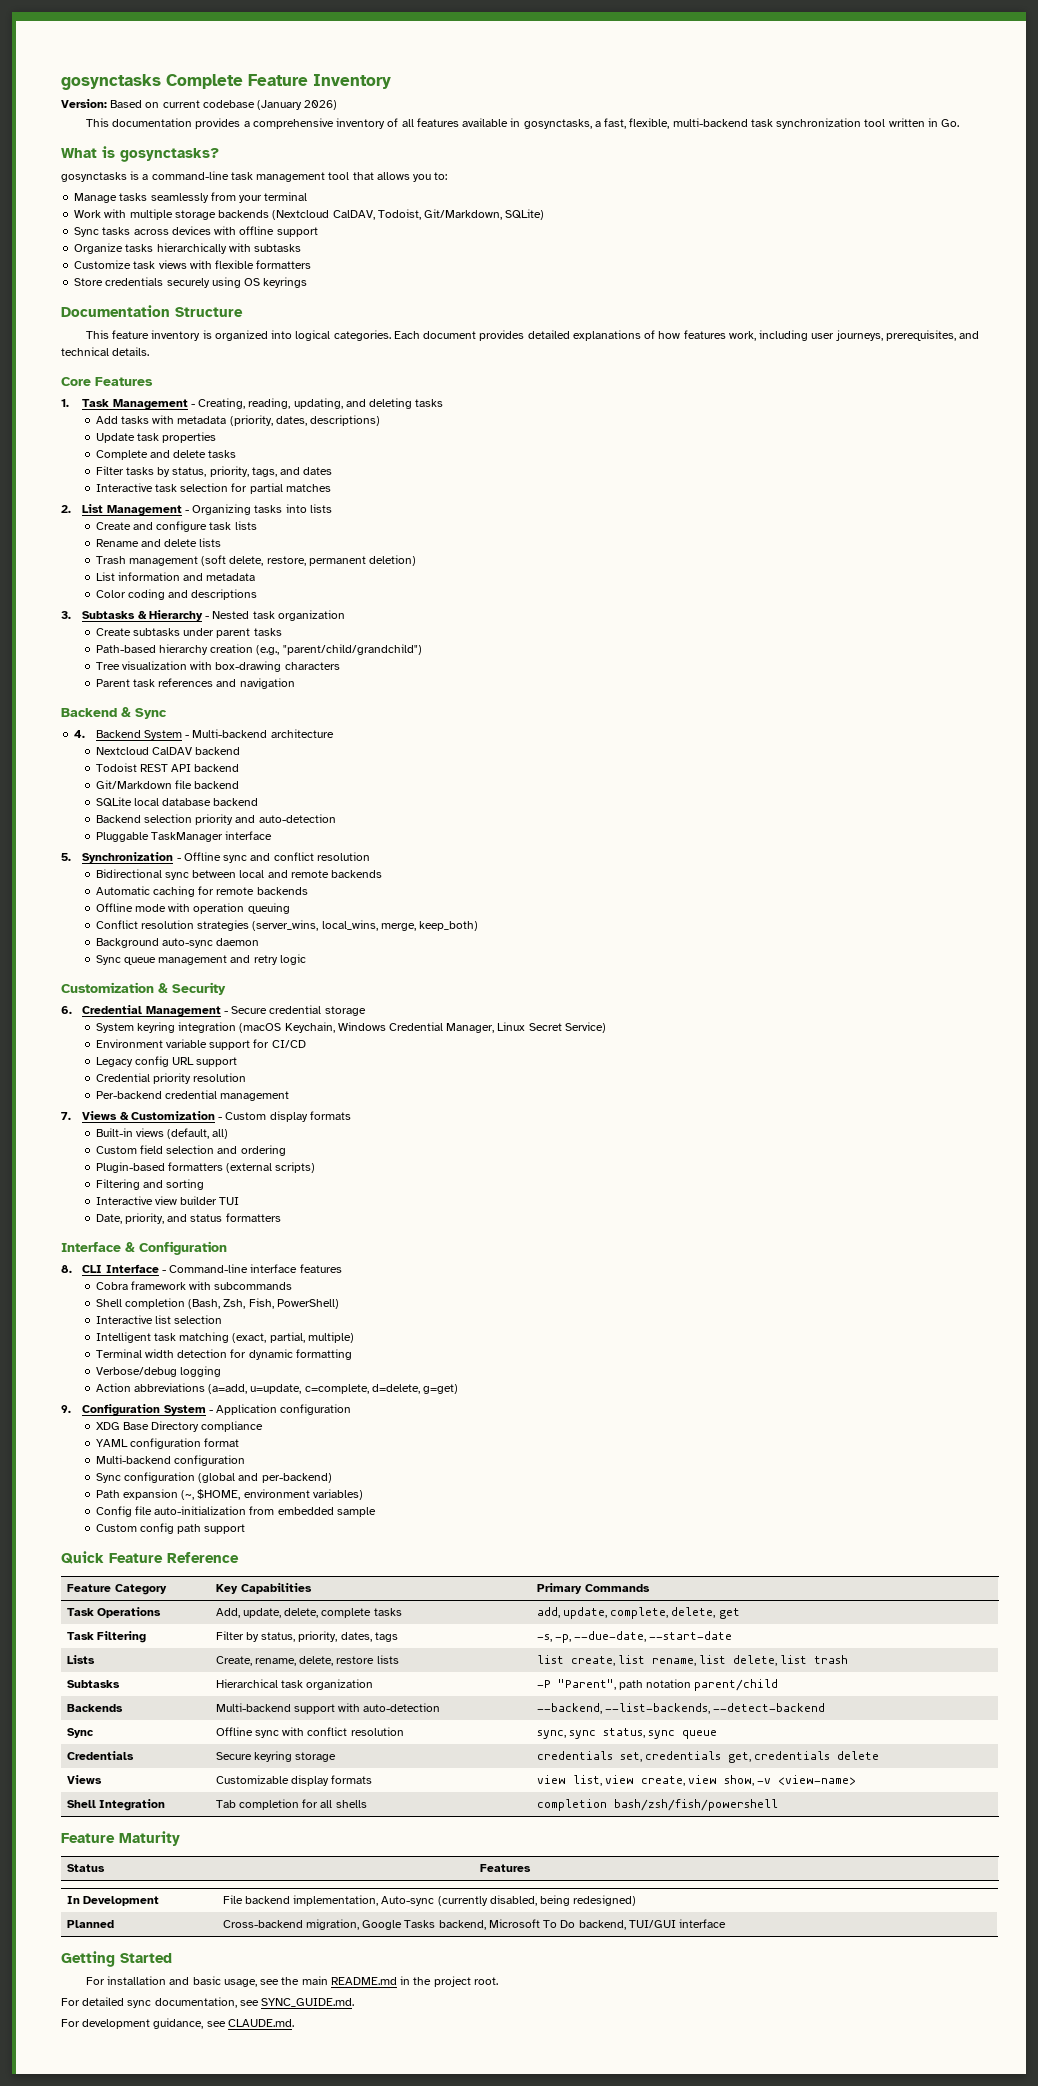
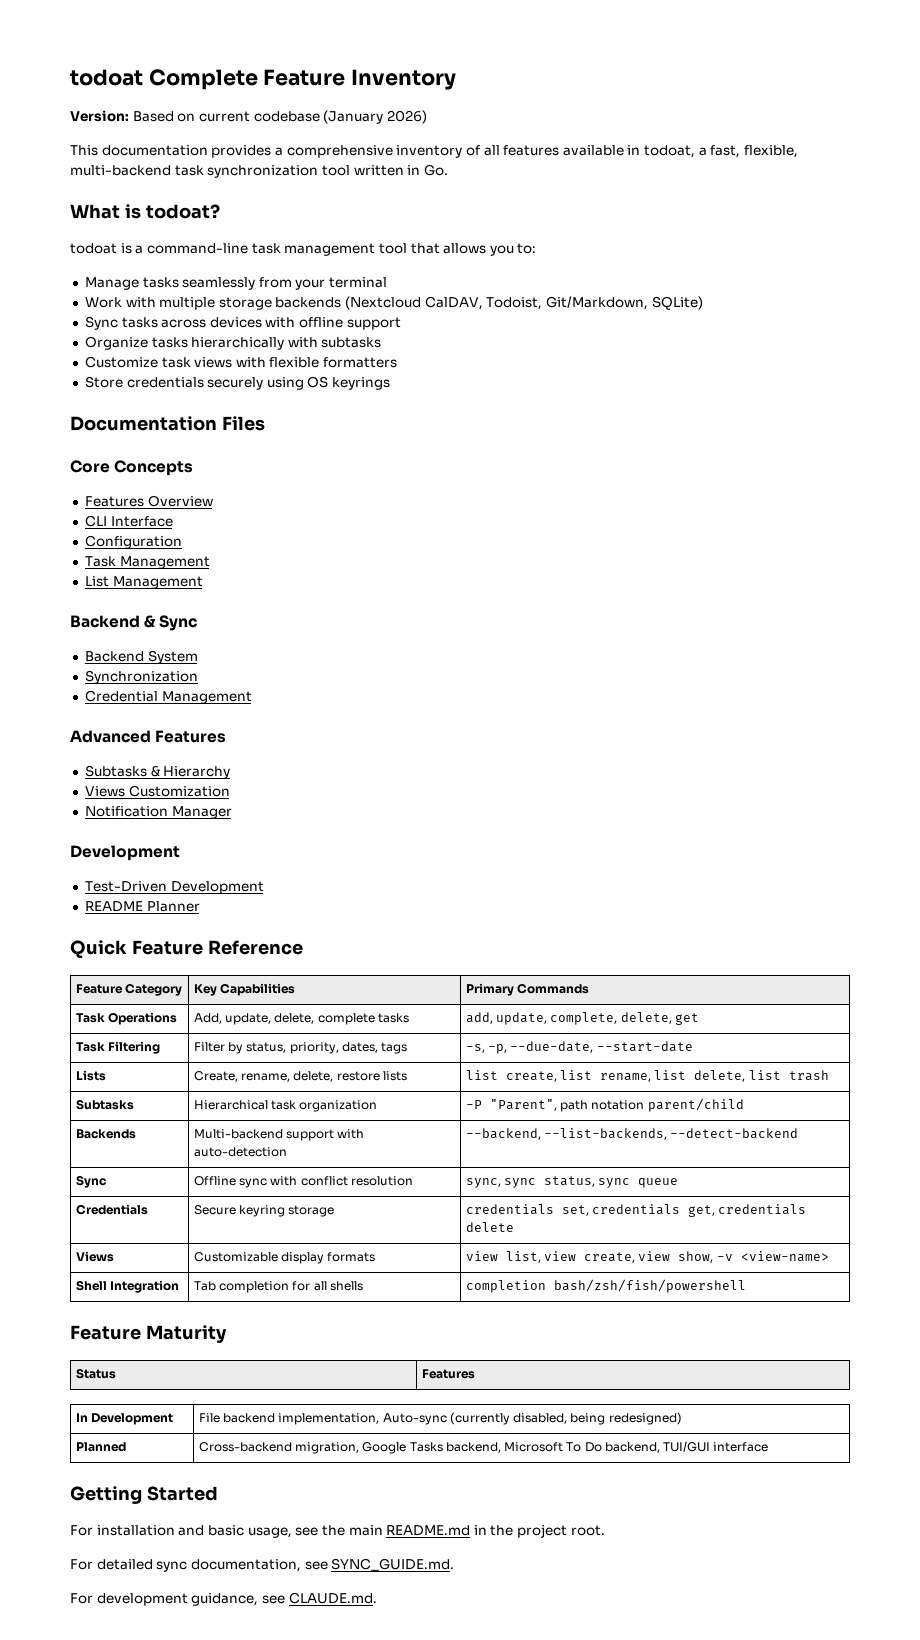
- gosynctasks Complete Feature Inventory
+ todoat Complete Feature Inventory
- This documentation provides a comprehensive inventory of all features available in gosynctasks, a fast, flexible, multi-backend task synchronization tool written in Go.
+ This documentation provides a comprehensive inventory of all features available in todoat, a fast, flexible, multi-backend task synchronization tool written in Go.
- What is gosynctasks?
- gosynctasks is a command-line task management tool that allows you to:
+ What is todoat?
+ todoat is a command-line task management tool that allows you to:
- Documentation Structure
- This feature inventory is organized into logical categories. Each document provides detailed explanations of how features work, including user journeys, prerequisites, and technical details.
+ Documentation Files
- Core Features
- 1. Task Management - Creating, reading, updating, and deleting tasks
- Add tasks with metadata (priority, dates, descriptions)
- Update task properties
- Complete and delete tasks
- Filter tasks by status, priority, tags, and dates
- Interactive task selection for partial matches
- 2. List Management - Organizing tasks into lists
- Create and configure task lists
- Rename and delete lists
- Trash management (soft delete, restore, permanent deletion)
- List information and metadata
- Color coding and descriptions
- 3. Subtasks & Hierarchy - Nested task organization
- Create subtasks under parent tasks
- Path-based hierarchy creation (e.g., "parent/child/grandchild")
- Tree visualization with box-drawing characters
- Parent task references and navigation
+ Core Concepts
+ Features Overview
+ CLI Interface
+ Configuration
+ Task Management
+ List Management
- 4. Backend System - Multi-backend architecture
- Nextcloud CalDAV backend
- Todoist REST API backend
- Git/Markdown file backend
- SQLite local database backend
- Backend selection priority and auto-detection
- Pluggable TaskManager interface
- 5. Synchronization - Offline sync and conflict resolution
- Bidirectional sync between local and remote backends
- Automatic caching for remote backends
- Offline mode with operation queuing
- Conflict resolution strategies (server_wins, local_wins, merge, keep_both)
- Background auto-sync daemon
- Sync queue management and retry logic
- Customization & Security
- 6. Credential Management - Secure credential storage
- System keyring integration (macOS Keychain, Windows Credential Manager, Linux Secret Service)
- Environment variable support for CI/CD
- Legacy config URL support
- Credential priority resolution
- Per-backend credential management
- 7. Views & Customization - Custom display formats
- Built-in views (default, all)
- Custom field selection and ordering
- Plugin-based formatters (external scripts)
- Filtering and sorting
- Interactive view builder TUI
- Date, priority, and status formatters
- Interface & Configuration
- 8. CLI Interface - Command-line interface features
- Cobra framework with subcommands
- Shell completion (Bash, Zsh, Fish, PowerShell)
- Interactive list selection
- Intelligent task matching (exact, partial, multiple)
- Terminal width detection for dynamic formatting
- Verbose/debug logging
- Action abbreviations (a=add, u=update, c=complete, d=delete, g=get)
- 9. Configuration System - Application configuration
- XDG Base Directory compliance
- YAML configuration format
- Multi-backend configuration
- Sync configuration (global and per-backend)
- Path expansion (~, $HOME, environment variables)
- Config file auto-initialization from embedded sample
- Custom config path support
+ Backend System
+ Synchronization
+ Credential Management
+ Advanced Features
+ Subtasks & Hierarchy
+ Views Customization
+ Notification Manager
+ Development
+ Test-Driven Development
+ README Planner

